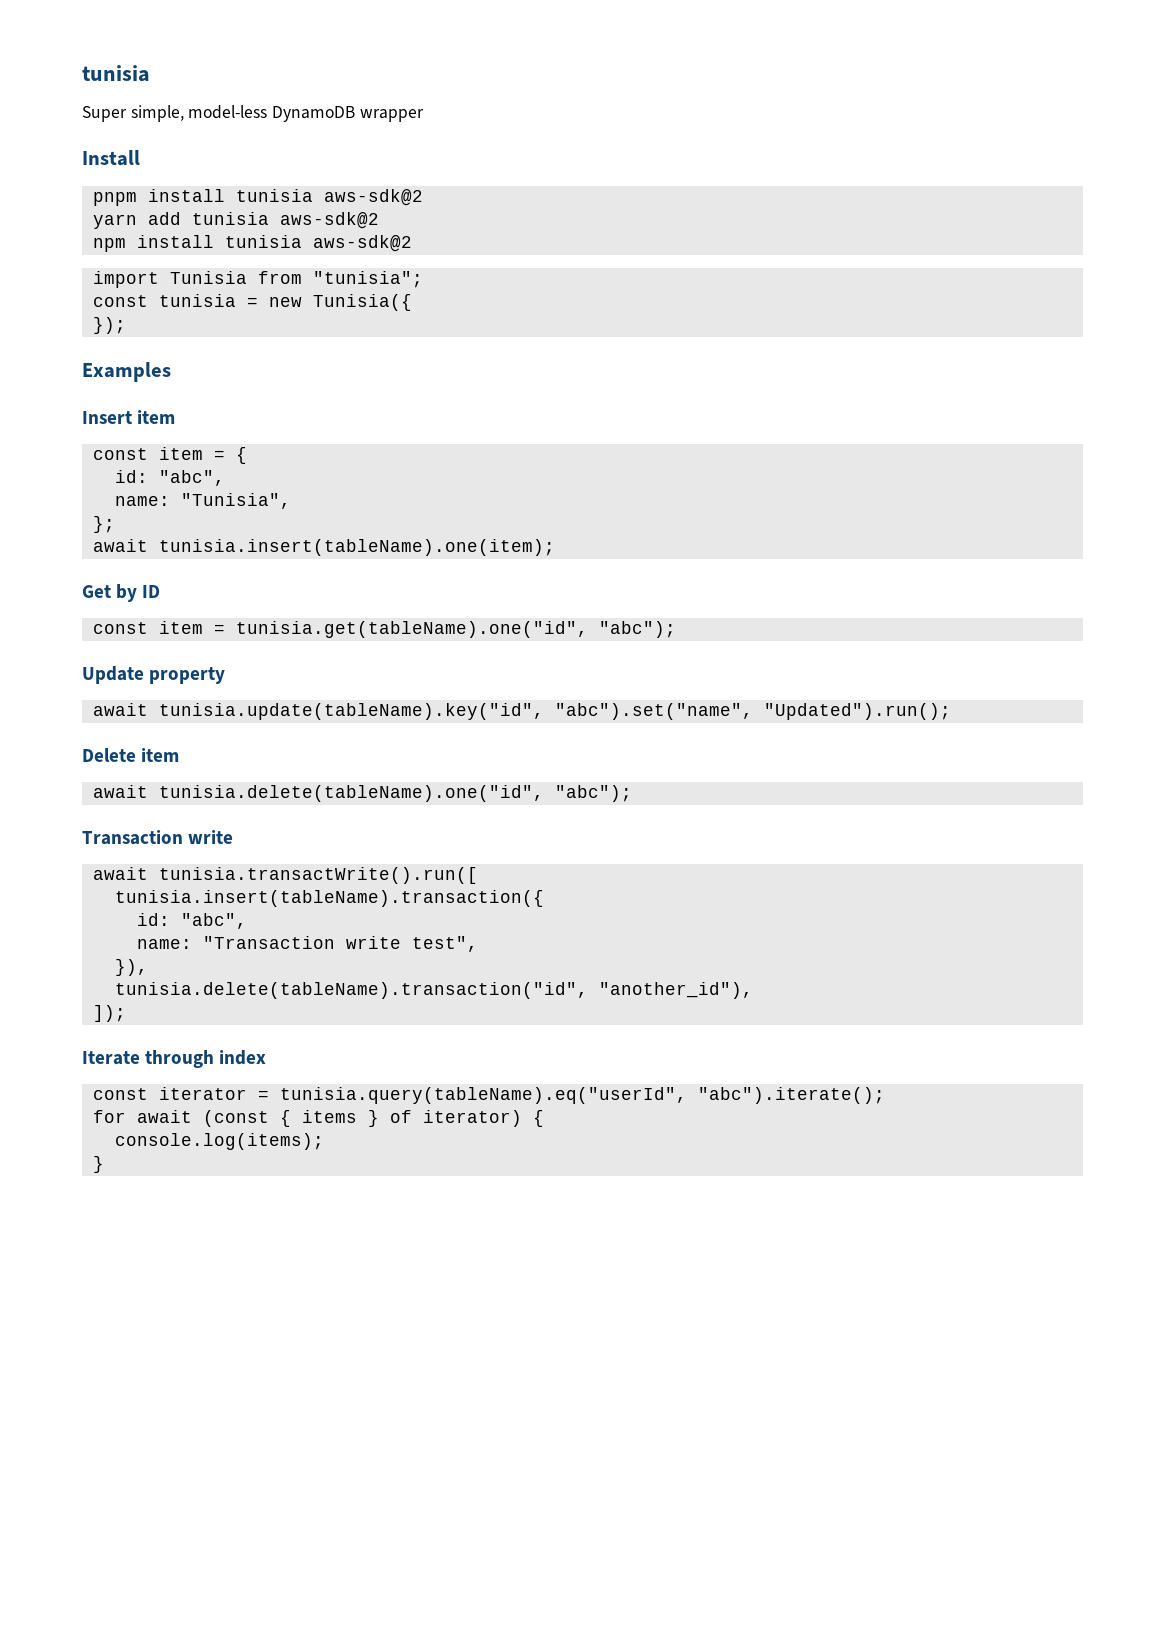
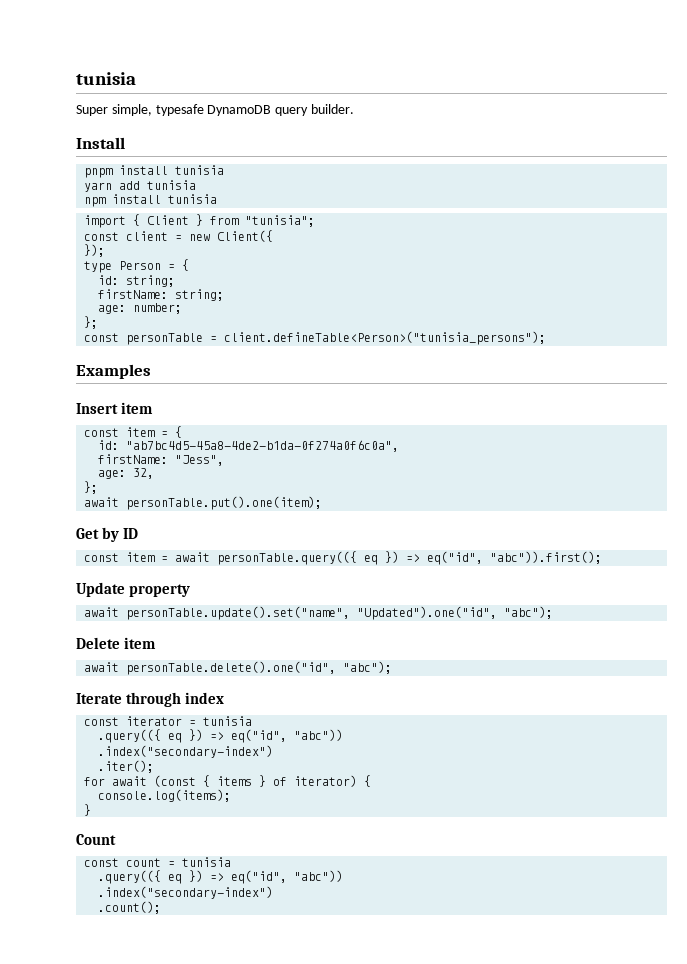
- Super simple, model-less DynamoDB wrapper
+ Super simple, typesafe DynamoDB query builder.
- pnpm install tunisia aws-sdk@2
+ pnpm install tunisia
- yarn add tunisia aws-sdk@2
+ yarn add tunisia
- npm install tunisia aws-sdk@2
+ npm install tunisia
- import Tunisia from "tunisia";
+ import { Client } from "tunisia";
- const tunisia = new Tunisia({
+ const client = new Client({
+ type Person = {
+ id: string;
+ firstName: string;
+ age: number;
+ };
+ const personTable = client.defineTable<Person>("tunisia_persons");
  const item = {
- id: "abc",
- name: "Tunisia",
+ id: "ab7bc4d5-45a8-4de2-b1da-0f274a0f6c0a",
+ firstName: "Jess",
+ age: 32,
- await tunisia.insert(tableName).one(item);
+ await personTable.put().one(item);
- const item = tunisia.get(tableName).one("id", "abc");
+ const item = await personTable.query(({ eq }) => eq("id", "abc")).first();
- await tunisia.update(tableName).key("id", "abc").set("name", "Updated").run();
+ await personTable.update().set("name", "Updated").one("id", "abc");
- await tunisia.delete(tableName).one("id", "abc");
- Transaction write
- await tunisia.transactWrite().run([
- tunisia.insert(tableName).transaction({
- id: "abc",
- name: "Transaction write test",
- }),
- tunisia.delete(tableName).transaction("id", "another_id"),
- ]);
+ await personTable.delete().one("id", "abc");
- const iterator = tunisia.query(tableName).eq("userId", "abc").iterate();
+ const iterator = tunisia
+ .query(({ eq }) => eq("id", "abc"))
+ .index("secondary-index")
+ .iter();
+ Count
+ const count = tunisia
+ .query(({ eq }) => eq("id", "abc"))
+ .index("secondary-index")
+ .count();

